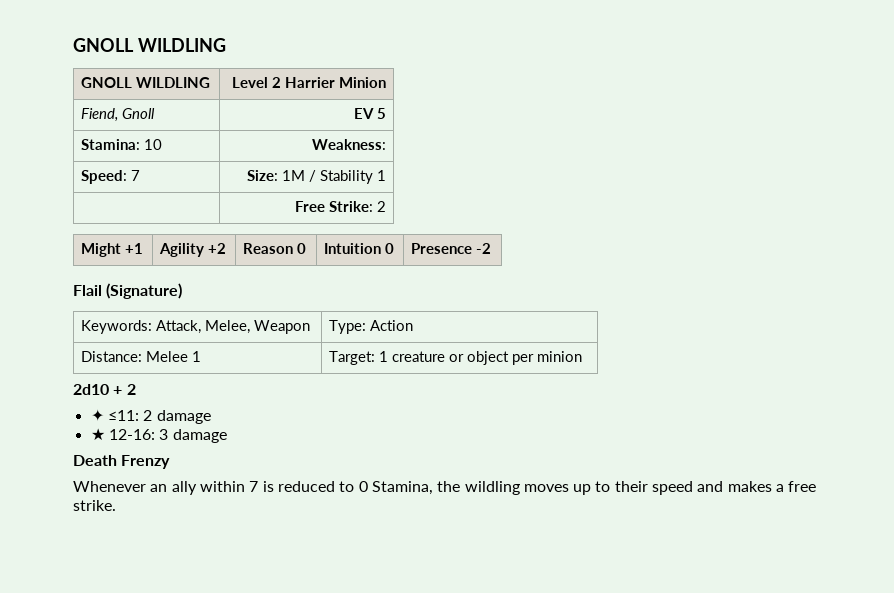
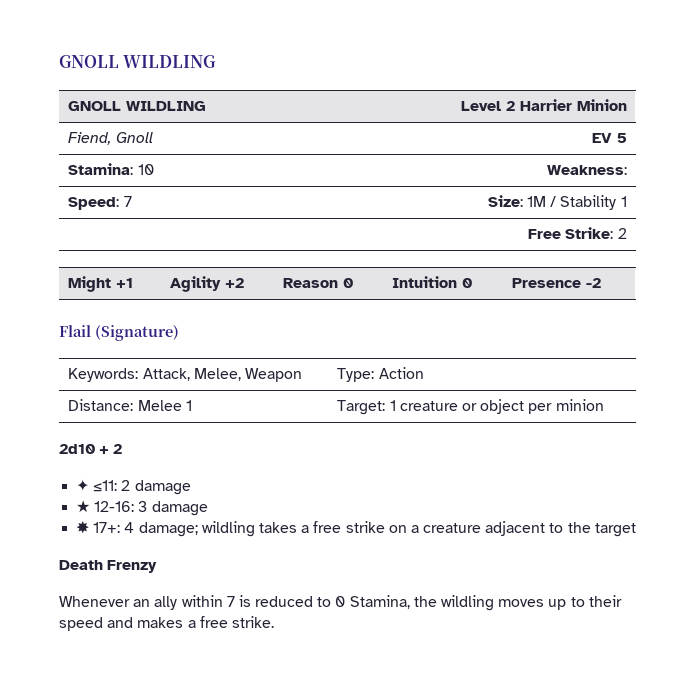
+ ✸ 17+: 4 damage; wildling takes a free strike on a creature adjacent to the target

